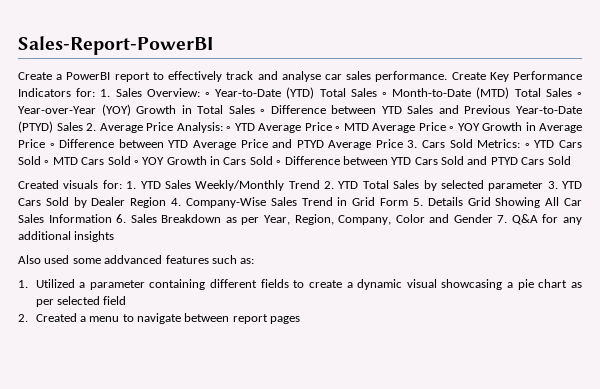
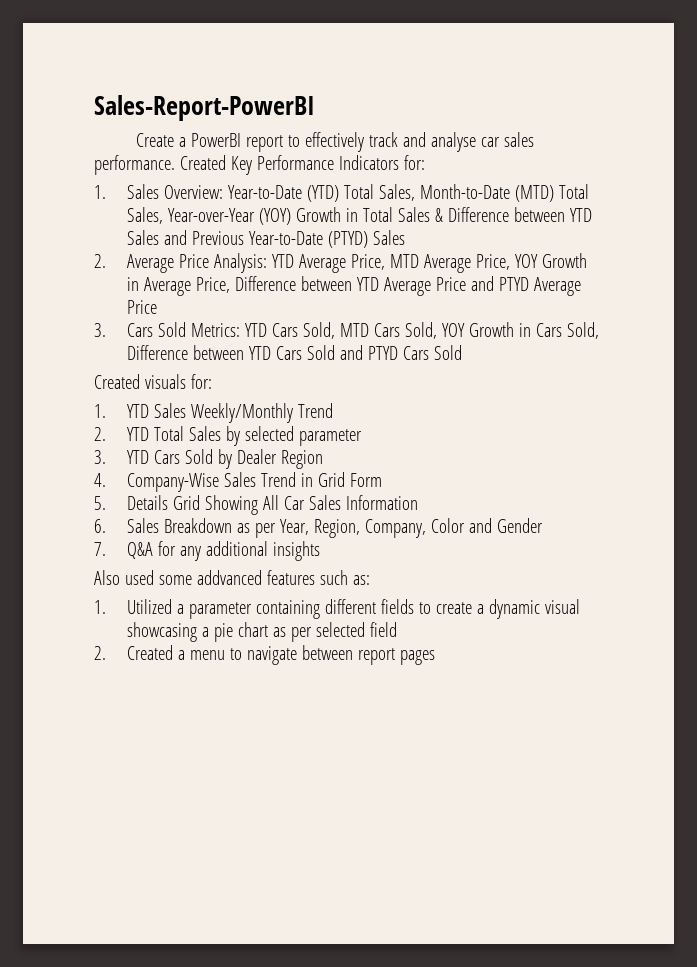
- Create Key Performance Indicators for: 1. Sales Overview:
+ Created Key Performance Indicators for:
+ 1. Sales Overview:
- ◦ Year-to-Date (YTD) Total Sales ◦ Month-to-Date (MTD) Total Sales ◦ Year-over-Year (YOY) Growth in Total Sales ◦ Difference between YTD Sales and Previous Year-to-Date (PTYD) Sales 2. Average Price Analysis:
+ Year-to-Date (YTD) Total Sales, Month-to-Date (MTD) Total Sales, Year-over-Year (YOY) Growth in Total Sales & Difference between YTD Sales and Previous Year-to-Date (PTYD) Sales
+ 2. Average Price Analysis:
- ◦ YTD Average Price ◦ MTD Average Price ◦ YOY Growth in Average Price ◦ Difference between YTD Average Price and PTYD Average Price 3. Cars Sold Metrics:
+ YTD Average Price, MTD Average Price, YOY Growth in Average Price, Difference between YTD Average Price and PTYD Average Price
+ 3. Cars Sold Metrics:
- ◦ YTD Cars Sold ◦ MTD Cars Sold ◦ YOY Growth in Cars Sold ◦ Difference between YTD Cars Sold and PTYD Cars Sold
+ YTD Cars Sold, MTD Cars Sold, YOY Growth in Cars Sold, Difference between YTD Cars Sold and PTYD Cars Sold
- Created visuals for: 1. YTD Sales Weekly/Monthly Trend 2. YTD Total Sales by selected parameter 3. YTD Cars Sold by Dealer Region 4. Company-Wise Sales Trend in Grid Form 5. Details Grid Showing All Car Sales Information 6. Sales Breakdown as per Year, Region, Company, Color and Gender 7. Q&A for any additional insights
+ Created visuals for:
+ 1. YTD Sales Weekly/Monthly Trend
+ 2. YTD Total Sales by selected parameter
+ 3. YTD Cars Sold by Dealer Region
+ 4. Company-Wise Sales Trend in Grid Form
+ 5. Details Grid Showing All Car Sales Information
+ 6. Sales Breakdown as per Year, Region, Company, Color and Gender
+ 7. Q&A for any additional insights

